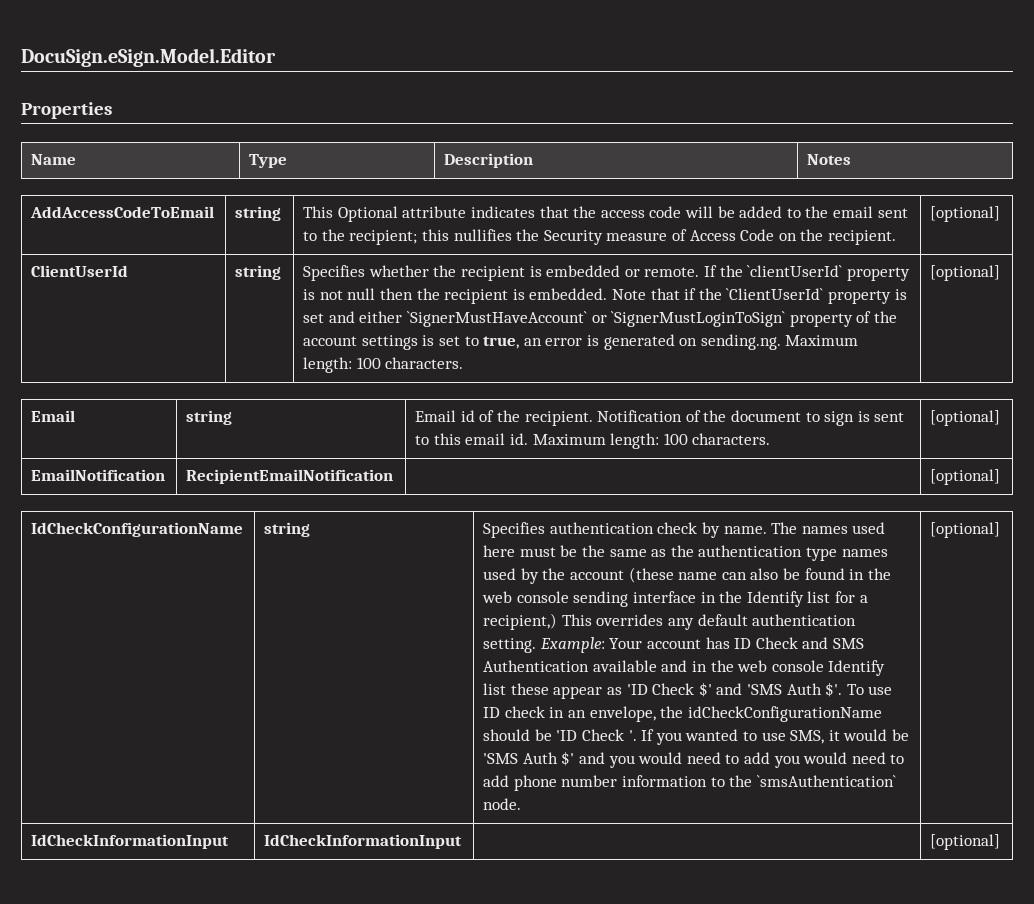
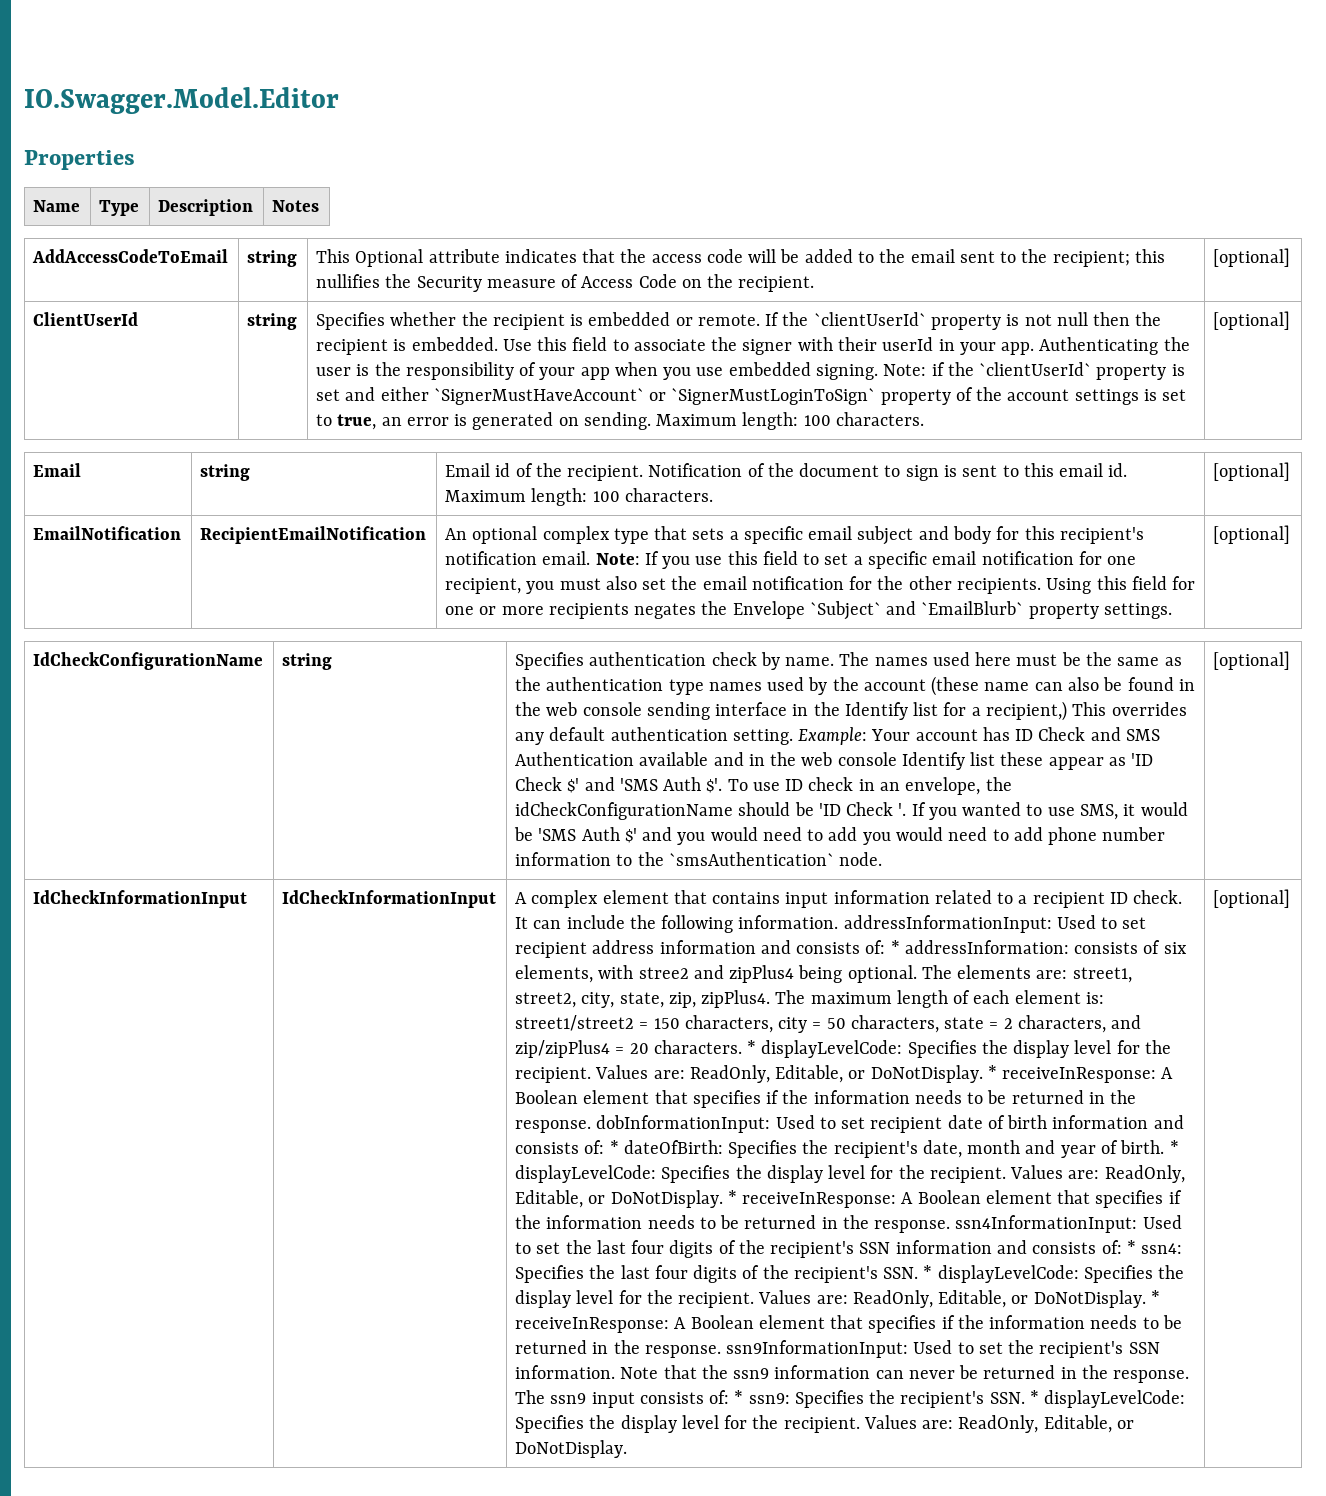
- DocuSign.eSign.Model.Editor
+ IO.Swagger.Model.Editor
- Note that if the `ClientUserId` property is set and either `SignerMustHaveAccount` or `SignerMustLoginToSign` property of the account settings is set to true, an error is generated on sending.ng. Maximum length: 100 characters.
+ Use this field to associate the signer with their userId in your app. Authenticating the user is the responsibility of your app when you use embedded signing. Note: if the `clientUserId` property is set and either `SignerMustHaveAccount` or `SignerMustLoginToSign` property of the account settings is set to true, an error is generated on sending. Maximum length: 100 characters.
+ An optional complex type that sets a specific email subject and body for this recipient's notification email. Note: If you use this field to set a specific email notification for one recipient, you must also set the email notification for the other recipients. Using this field for one or more recipients negates the Envelope `Subject` and `EmailBlurb` property settings.
+ A complex element that contains input information related to a recipient ID check. It can include the following information. addressInformationInput: Used to set recipient address information and consists of: * addressInformation: consists of six elements, with stree2 and zipPlus4 being optional. The elements are: street1, street2, city, state, zip, zipPlus4. The maximum length of each element is: street1/street2 = 150 characters, city = 50 characters, state = 2 characters, and zip/zipPlus4 = 20 characters. * displayLevelCode: Specifies the display level for the recipient. Values are: ReadOnly, Editable, or DoNotDisplay. * receiveInResponse: A Boolean element that specifies if the information needs to be returned in the response. dobInformationInput: Used to set recipient date of birth information and consists of: * dateOfBirth: Specifies the recipient's date, month and year of birth. * displayLevelCode: Specifies the display level for the recipient. Values are: ReadOnly, Editable, or DoNotDisplay. * receiveInResponse: A Boolean element that specifies if the information needs to be returned in the response. ssn4InformationInput: Used to set the last four digits of the recipient's SSN information and consists of: * ssn4: Specifies the last four digits of the recipient's SSN. * displayLevelCode: Specifies the display level for the recipient. Values are: ReadOnly, Editable, or DoNotDisplay. * receiveInResponse: A Boolean element that specifies if the information needs to be returned in the response. ssn9InformationInput: Used to set the recipient's SSN information. Note that the ssn9 information can never be returned in the response. The ssn9 input consists of: * ssn9: Specifies the recipient's SSN. * displayLevelCode: Specifies the display level for the recipient. Values are: ReadOnly, Editable, or DoNotDisplay.

